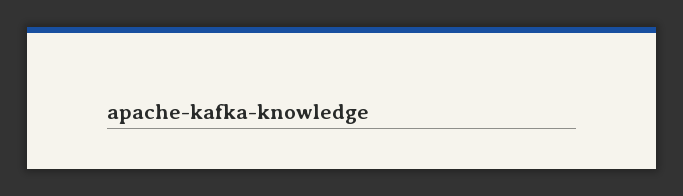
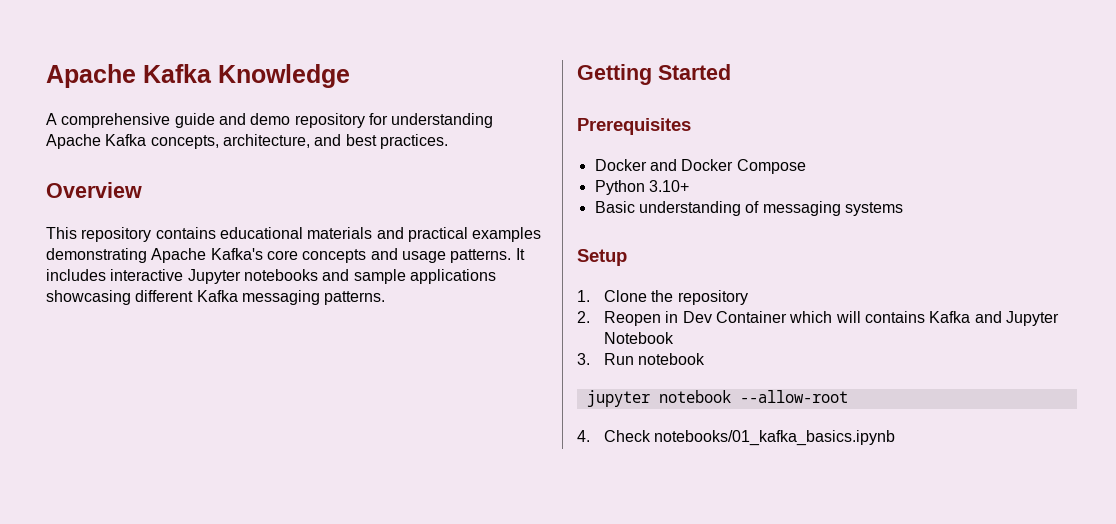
- apache-kafka-knowledge
+ Apache Kafka Knowledge
+ A comprehensive guide and demo repository for understanding Apache Kafka concepts, architecture, and best practices.
+ Overview
+ This repository contains educational materials and practical examples demonstrating Apache Kafka's core concepts and usage patterns. It includes interactive Jupyter notebooks and sample applications showcasing different Kafka messaging patterns.
+ Getting Started
+ Prerequisites
+ Docker and Docker Compose
+ Python 3.10+
+ Basic understanding of messaging systems
+ Setup
+ 1. Clone the repository
+ 2. Reopen in Dev Container which will contains Kafka and Jupyter Notebook
+ 3. Run notebook
+ jupyter notebook --allow-root
+ 4. Check notebooks/01_kafka_basics.ipynb

